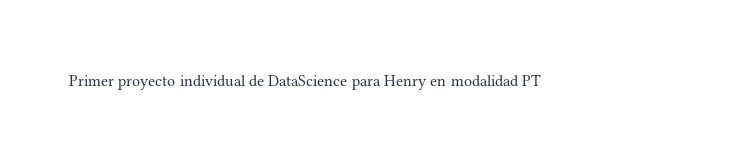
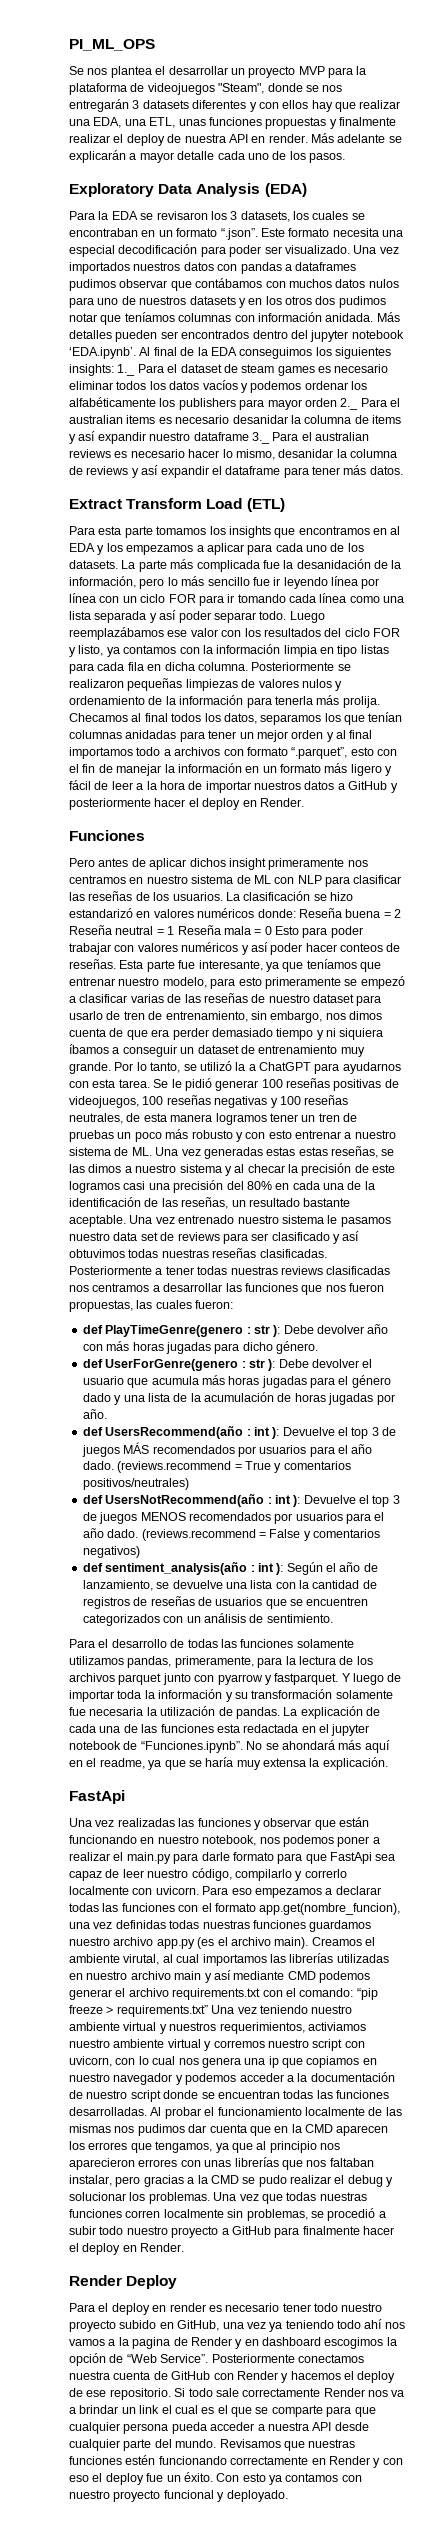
- Primer proyecto individual de DataScience para Henry en modalidad PT
+ PI_ML_OPS
+ Se nos plantea el desarrollar un proyecto MVP para la plataforma de videojuegos "Steam", donde se nos entregarán 3 datasets diferentes y con ellos hay que realizar una EDA, una ETL, unas funciones propuestas y finalmente realizar el deploy de nuestra API en render. Más adelante se explicarán a mayor detalle cada uno de los pasos.
+ Exploratory Data Analysis (EDA)
+ Para la EDA se revisaron los 3 datasets, los cuales se encontraban en un formato “.json”. Este formato necesita una especial decodificación para poder ser visualizado. Una vez importados nuestros datos con pandas a dataframes pudimos observar que contábamos con muchos datos nulos para uno de nuestros datasets y en los otros dos pudimos notar que teníamos columnas con información anidada. Más detalles pueden ser encontrados dentro del jupyter notebook ‘EDA.ipynb’. Al final de la EDA conseguimos los siguientes insights: 1._ Para el dataset de steam games es necesario eliminar todos los datos vacíos y podemos ordenar los alfabéticamente los publishers para mayor orden 2._ Para el australian items es necesario desanidar la columna de items y así expandir nuestro dataframe 3._ Para el australian reviews es necesario hacer lo mismo, desanidar la columna de reviews y así expandir el dataframe para tener más datos.
+ Extract Transform Load (ETL)
+ Para esta parte tomamos los insights que encontramos en al EDA y los empezamos a aplicar para cada uno de los datasets. La parte más complicada fue la desanidación de la información, pero lo más sencillo fue ir leyendo línea por línea con un ciclo FOR para ir tomando cada línea como una lista separada y así poder separar todo. Luego reemplazábamos ese valor con los resultados del ciclo FOR y listo, ya contamos con la información limpia en tipo listas para cada fila en dicha columna. Posteriormente se realizaron pequeñas limpiezas de valores nulos y ordenamiento de la información para tenerla más prolija. Checamos al final todos los datos, separamos los que tenían columnas anidadas para tener un mejor orden y al final importamos todo a archivos con formato “.parquet”, esto con el fin de manejar la información en un formato más ligero y fácil de leer a la hora de importar nuestros datos a GitHub y posteriormente hacer el deploy en Render.
+ Funciones
+ Pero antes de aplicar dichos insight primeramente nos centramos en nuestro sistema de ML con NLP para clasificar las reseñas de los usuarios. La clasificación se hizo estandarizó en valores numéricos donde: Reseña buena = 2 Reseña neutral = 1 Reseña mala = 0 Esto para poder trabajar con valores numéricos y así poder hacer conteos de reseñas. Esta parte fue interesante, ya que teníamos que entrenar nuestro modelo, para esto primeramente se empezó a clasificar varias de las reseñas de nuestro dataset para usarlo de tren de entrenamiento, sin embargo, nos dimos cuenta de que era perder demasiado tiempo y ni siquiera íbamos a conseguir un dataset de entrenamiento muy grande. Por lo tanto, se utilizó la a ChatGPT para ayudarnos con esta tarea. Se le pidió generar 100 reseñas positivas de videojuegos, 100 reseñas negativas y 100 reseñas neutrales, de esta manera logramos tener un tren de pruebas un poco más robusto y con esto entrenar a nuestro sistema de ML. Una vez generadas estas estas reseñas, se las dimos a nuestro sistema y al checar la precisión de este logramos casi una precisión del 80% en cada una de la identificación de las reseñas, un resultado bastante aceptable. Una vez entrenado nuestro sistema le pasamos nuestro data set de reviews para ser clasificado y así obtuvimos todas nuestras reseñas clasificadas. Posteriormente a tener todas nuestras reviews clasificadas nos centramos a desarrollar las funciones que nos fueron propuestas, las cuales fueron:
+ def PlayTimeGenre(genero : str ): Debe devolver año con más horas jugadas para dicho género.
+ def UserForGenre(genero : str ): Debe devolver el usuario que acumula más horas jugadas para el género dado y una lista de la acumulación de horas jugadas por año.
+ def UsersRecommend(año : int ): Devuelve el top 3 de juegos MÁS recomendados por usuarios para el año dado. (reviews.recommend = True y comentarios positivos/neutrales)
+ def UsersNotRecommend(año : int ): Devuelve el top 3 de juegos MENOS recomendados por usuarios para el año dado. (reviews.recommend = False y comentarios negativos)
+ def sentiment_analysis(año : int ): Según el año de lanzamiento, se devuelve una lista con la cantidad de registros de reseñas de usuarios que se encuentren categorizados con un análisis de sentimiento.
+ Para el desarrollo de todas las funciones solamente utilizamos pandas, primeramente, para la lectura de los archivos parquet junto con pyarrow y fastparquet. Y luego de importar toda la información y su transformación solamente fue necesaria la utilización de pandas. La explicación de cada una de las funciones esta redactada en el jupyter notebook de “Funciones.ipynb”. No se ahondará más aquí en el readme, ya que se haría muy extensa la explicación.
+ FastApi
+ Una vez realizadas las funciones y observar que están funcionando en nuestro notebook, nos podemos poner a realizar el main.py para darle formato para que FastApi sea capaz de leer nuestro código, compilarlo y correrlo localmente con uvicorn. Para eso empezamos a declarar todas las funciones con el formato app.get(nombre_funcion), una vez definidas todas nuestras funciones guardamos nuestro archivo app.py (es el archivo main). Creamos el ambiente virutal, al cual importamos las librerías utilizadas en nuestro archivo main y así mediante CMD podemos generar el archivo requirements.txt con el comando: “pip freeze > requirements.txt” Una vez teniendo nuestro ambiente virtual y nuestros requerimientos, activiamos nuestro ambiente virtual y corremos nuestro script con uvicorn, con lo cual nos genera una ip que copiamos en nuestro navegador y podemos acceder a la documentación de nuestro script donde se encuentran todas las funciones desarrolladas. Al probar el funcionamiento localmente de las mismas nos pudimos dar cuenta que en la CMD aparecen los errores que tengamos, ya que al principio nos aparecieron errores con unas librerías que nos faltaban instalar, pero gracias a la CMD se pudo realizar el debug y solucionar los problemas. Una vez que todas nuestras funciones corren localmente sin problemas, se procedió a subir todo nuestro proyecto a GitHub para finalmente hacer el deploy en Render.
+ Render Deploy
+ Para el deploy en render es necesario tener todo nuestro proyecto subido en GitHub, una vez ya teniendo todo ahí nos vamos a la pagina de Render y en dashboard escogimos la opción de “Web Service”. Posteriormente conectamos nuestra cuenta de GitHub con Render y hacemos el deploy de ese repositorio. Si todo sale correctamente Render nos va a brindar un link el cual es el que se comparte para que cualquier persona pueda acceder a nuestra API desde cualquier parte del mundo. Revisamos que nuestras funciones estén funcionando correctamente en Render y con eso el deploy fue un éxito. Con esto ya contamos con nuestro proyecto funcional y deployado.

